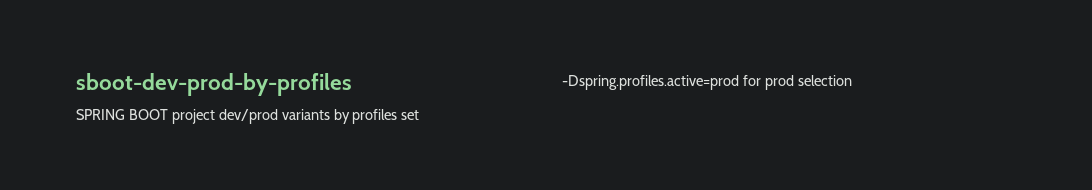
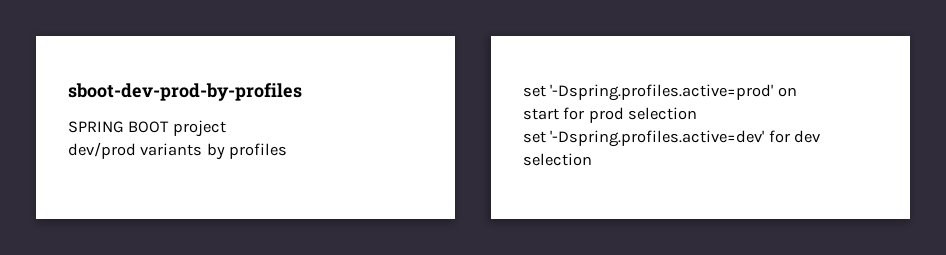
- SPRING BOOT project dev/prod variants by profiles set -Dspring.profiles.active=prod for prod selection
+ SPRING BOOT project
+ dev/prod variants by profiles
+ set '-Dspring.profiles.active=prod' on start for prod selection
+ set '-Dspring.profiles.active=dev' for dev selection

